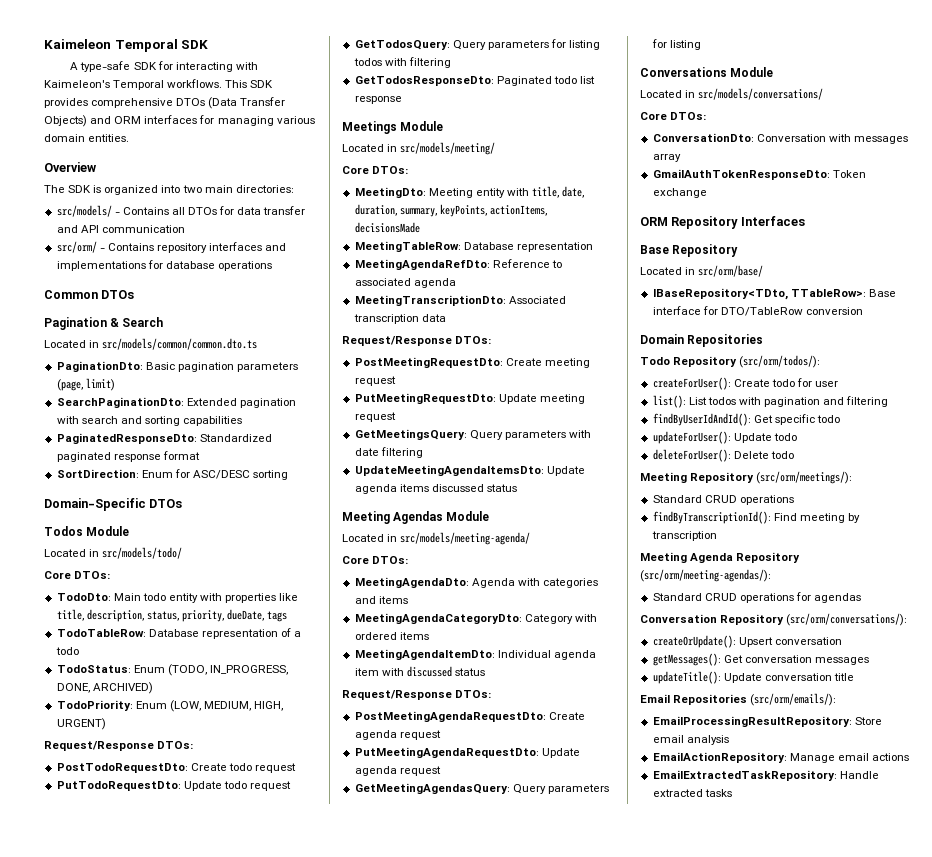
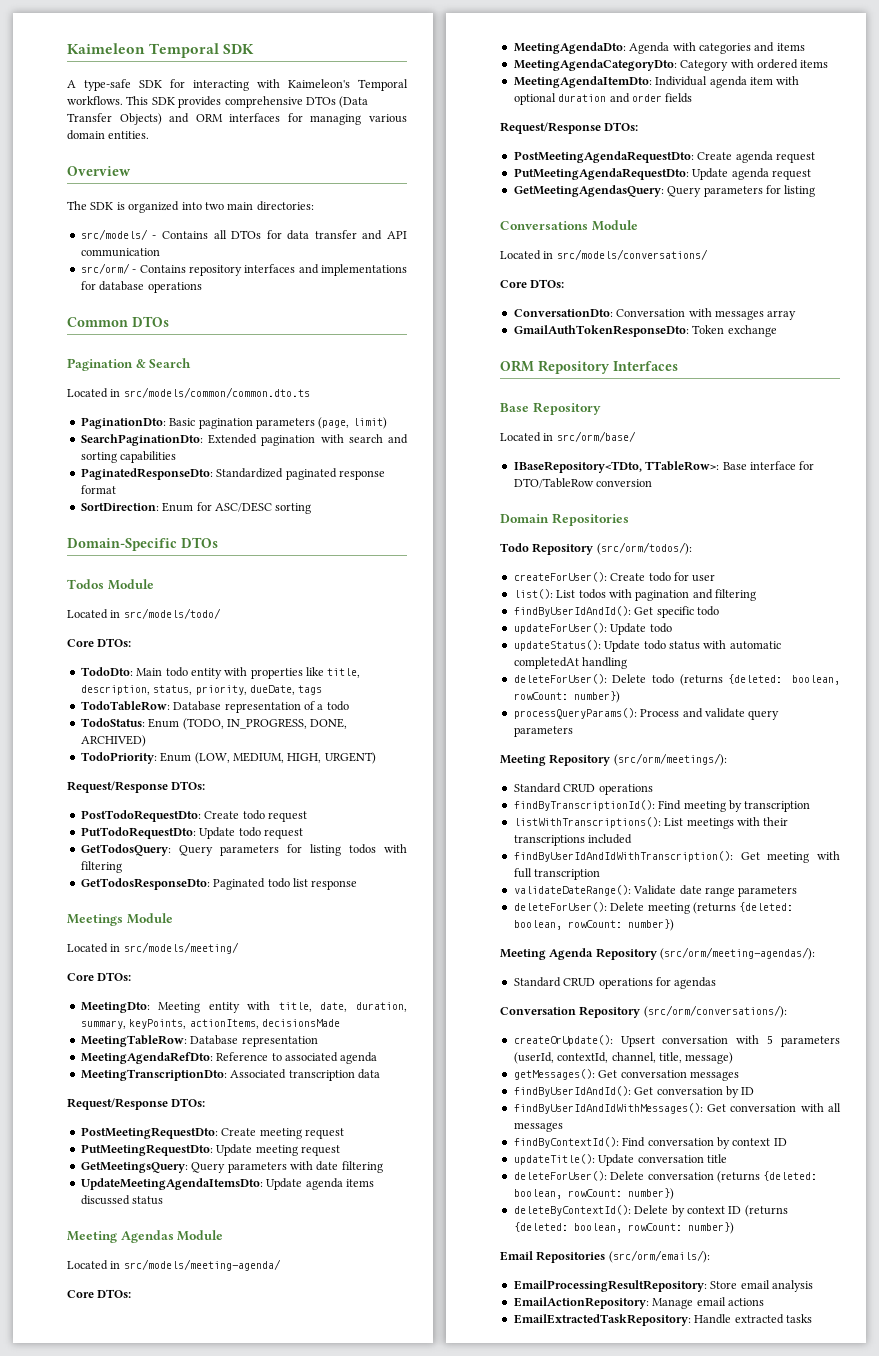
- MeetingAgendaItemDto: Individual agenda item with discussed status
+ MeetingAgendaItemDto: Individual agenda item with optional duration and order fields
- deleteForUser(): Delete todo
+ updateStatus(): Update todo status with automatic completedAt handling
+ deleteForUser(): Delete todo (returns {deleted: boolean, rowCount: number})
+ processQueryParams(): Process and validate query parameters
+ listWithTranscriptions(): List meetings with their transcriptions included
+ findByUserIdAndIdWithTranscription(): Get meeting with full transcription
+ validateDateRange(): Validate date range parameters
+ deleteForUser(): Delete meeting (returns {deleted: boolean, rowCount: number})
- createOrUpdate(): Upsert conversation
+ createOrUpdate(): Upsert conversation with 5 parameters (userId, contextId, channel, title, message)
  getMessages(): Get conversation messages
+ findByUserIdAndId(): Get conversation by ID
+ findByUserIdAndIdWithMessages(): Get conversation with all messages
+ findByContextId(): Find conversation by context ID
  updateTitle(): Update conversation title
+ deleteForUser(): Delete conversation (returns {deleted: boolean, rowCount: number})
+ deleteByContextId(): Delete by context ID (returns {deleted: boolean, rowCount: number})

